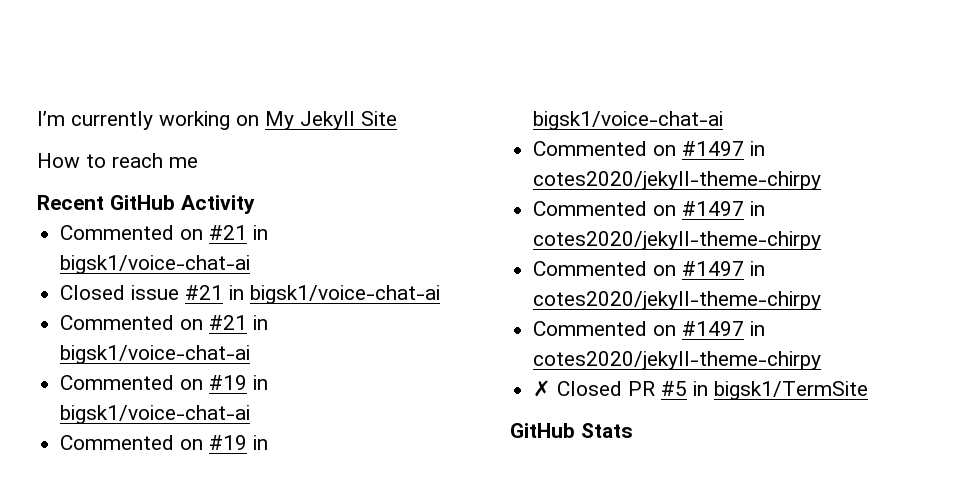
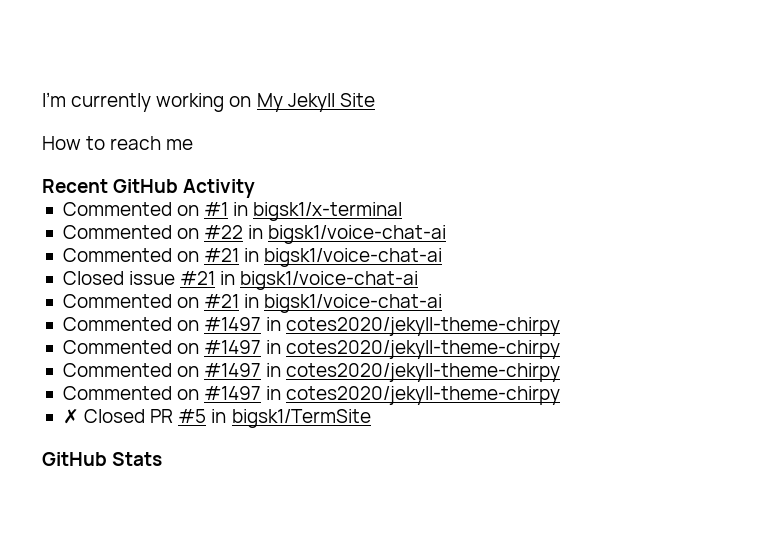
+ Commented on #1 in bigsk1/x-terminal
+ Commented on #22 in bigsk1/voice-chat-ai
  Closed issue #21 in bigsk1/voice-chat-ai
  Commented on #21 in bigsk1/voice-chat-ai
- Commented on #19 in bigsk1/voice-chat-ai
- Commented on #19 in bigsk1/voice-chat-ai

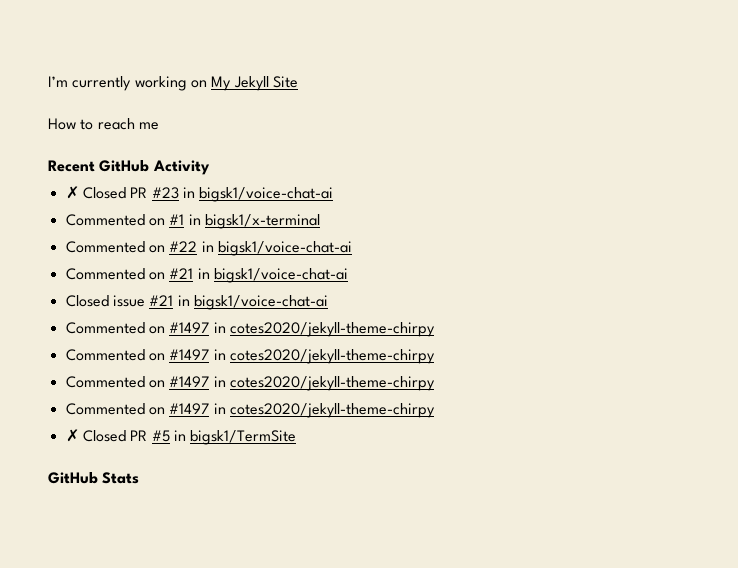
+ ✗ Closed PR #23 in bigsk1/voice-chat-ai
  Closed issue #21 in bigsk1/voice-chat-ai
- Commented on #21 in bigsk1/voice-chat-ai

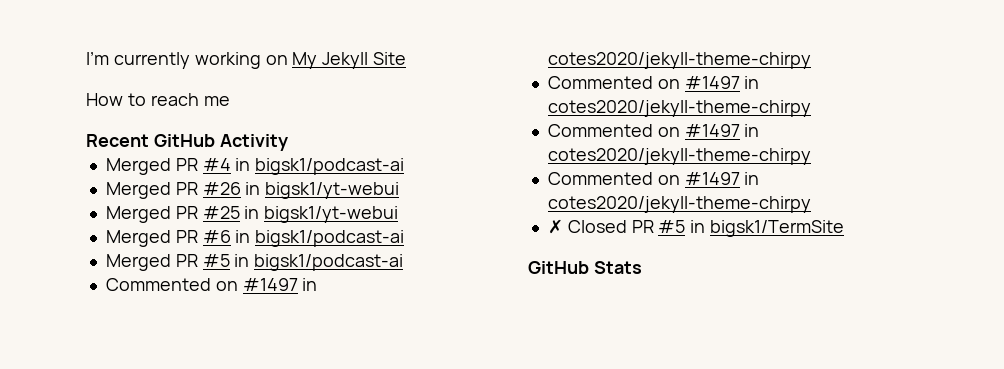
- ✗ Closed PR #23 in bigsk1/voice-chat-ai
- Commented on #1 in bigsk1/x-terminal
- Commented on #22 in bigsk1/voice-chat-ai
- Commented on #21 in bigsk1/voice-chat-ai
- Closed issue #21 in bigsk1/voice-chat-ai
+ Merged PR #4 in bigsk1/podcast-ai
+ Merged PR #26 in bigsk1/yt-webui
+ Merged PR #25 in bigsk1/yt-webui
+ Merged PR #6 in bigsk1/podcast-ai
+ Merged PR #5 in bigsk1/podcast-ai

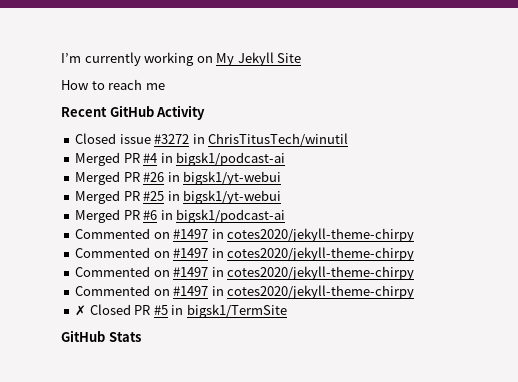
+ Closed issue #3272 in ChrisTitusTech/winutil
- Merged PR #5 in bigsk1/podcast-ai

